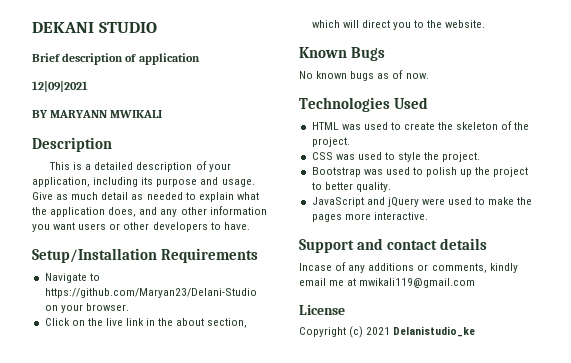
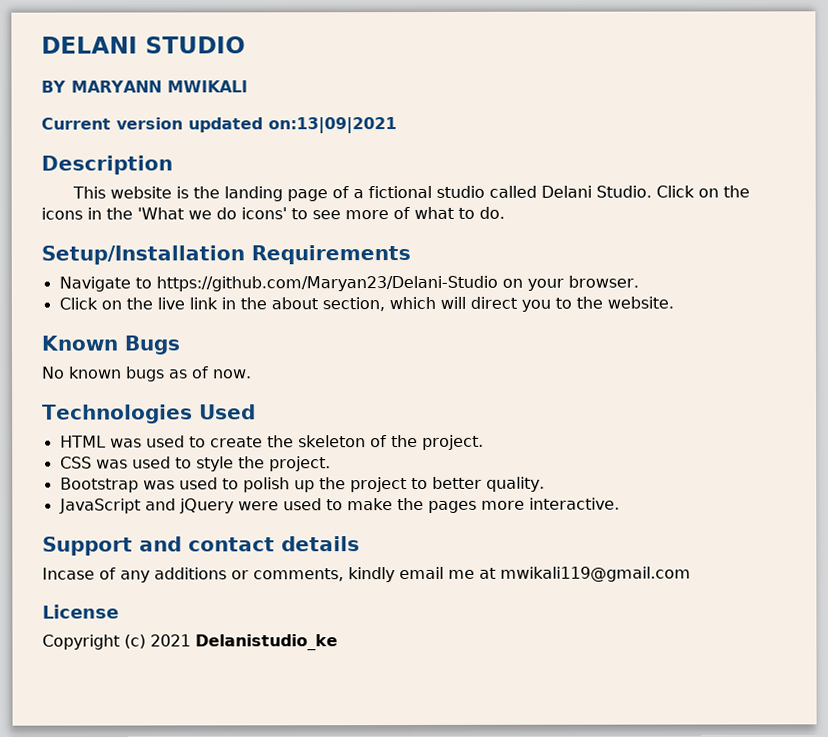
- DEKANI STUDIO
+ DELANI STUDIO
- Brief description of application
- 12|09|2021
  BY MARYANN MWIKALI
+ Current version updated on:13|09|2021
  Description
- This is a detailed description of your application, including its purpose and usage. Give as much detail as needed to explain what the application does, and any other information you want users or other developers to have.
+ This website is the landing page of a fictional studio called Delani Studio. Click on the icons in the 'What we do icons' to see more of what to do.

